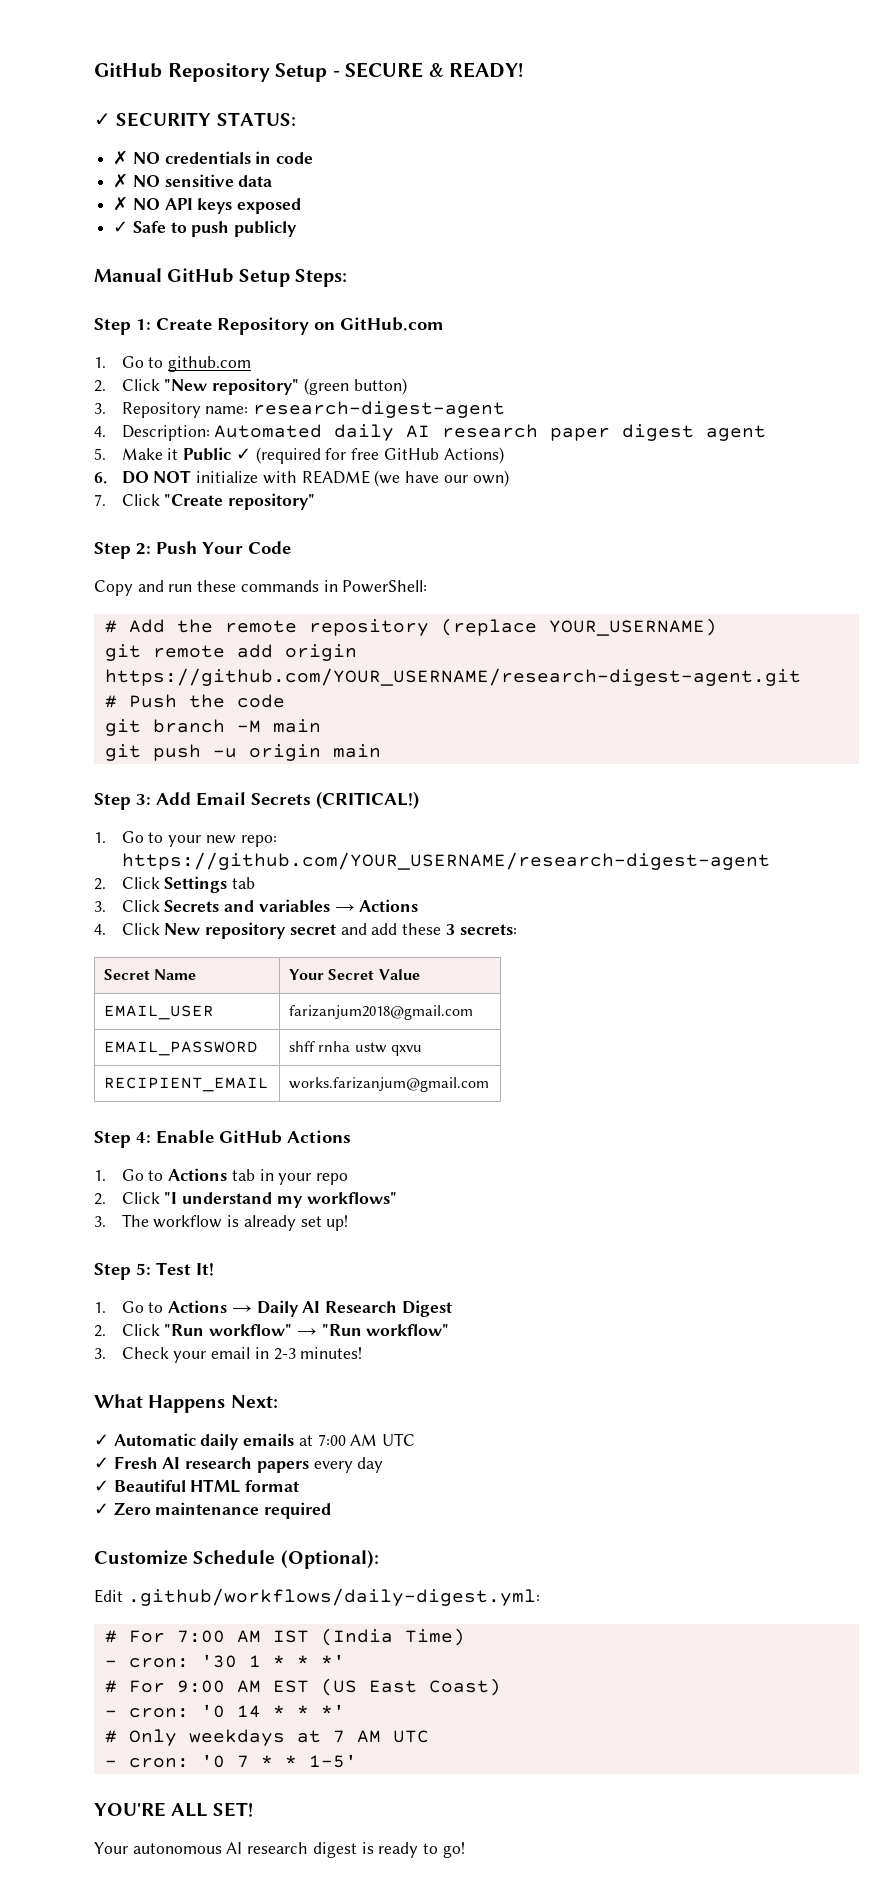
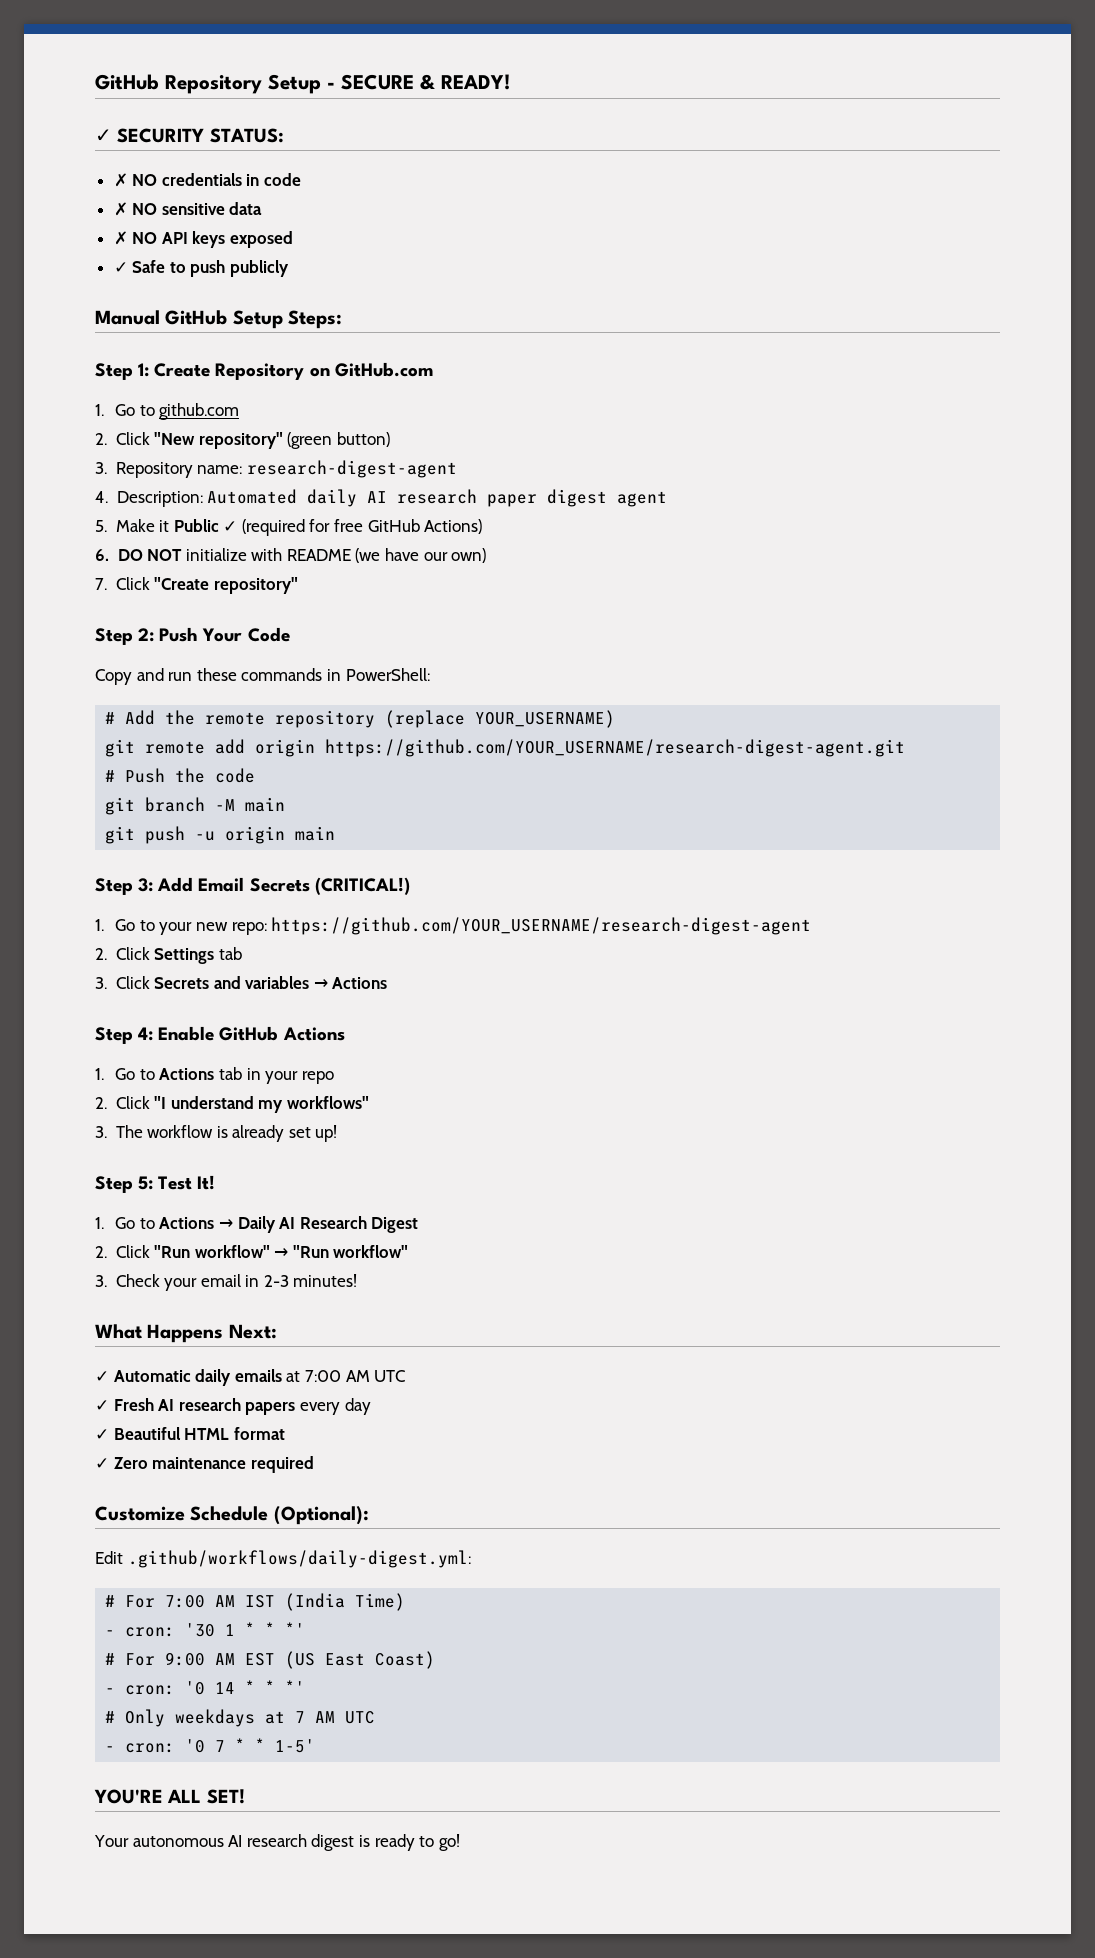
- 4. Click New repository secret and add these 3 secrets:
- Secret Name | Your Secret Value
- EMAIL_USER | farizanjum2018@gmail.com
- EMAIL_PASSWORD | shff rnha ustw qxvu
- RECIPIENT_EMAIL | works.farizanjum@gmail.com

